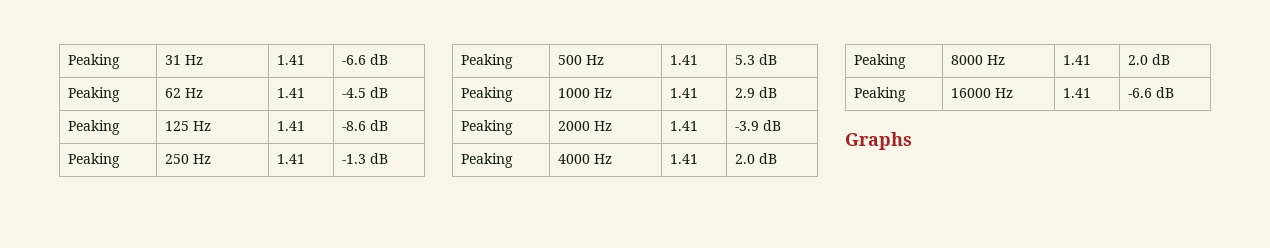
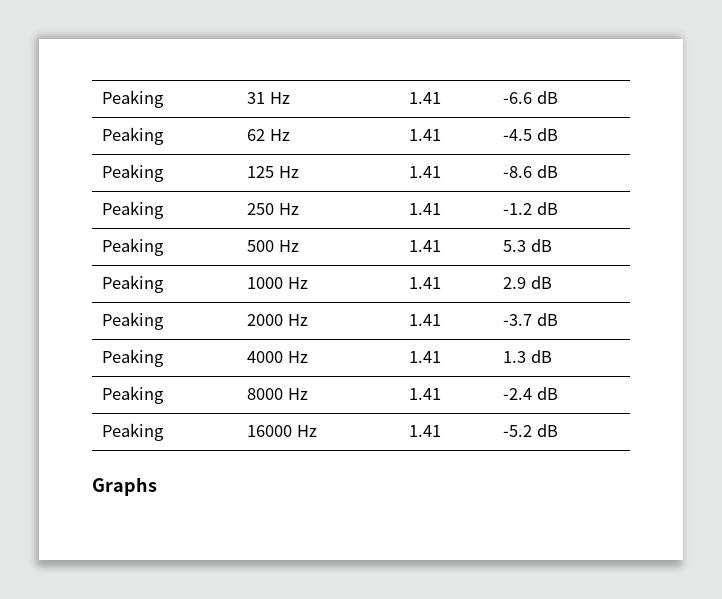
- Peaking | 250 Hz | 1.41 | -1.3 dB
+ Peaking | 250 Hz | 1.41 | -1.2 dB
- Peaking | 2000 Hz | 1.41 | -3.9 dB
+ Peaking | 2000 Hz | 1.41 | -3.7 dB
- Peaking | 4000 Hz | 1.41 | 2.0 dB
+ Peaking | 4000 Hz | 1.41 | 1.3 dB
- Peaking | 8000 Hz | 1.41 | 2.0 dB
+ Peaking | 8000 Hz | 1.41 | -2.4 dB
- Peaking | 16000 Hz | 1.41 | -6.6 dB
+ Peaking | 16000 Hz | 1.41 | -5.2 dB

